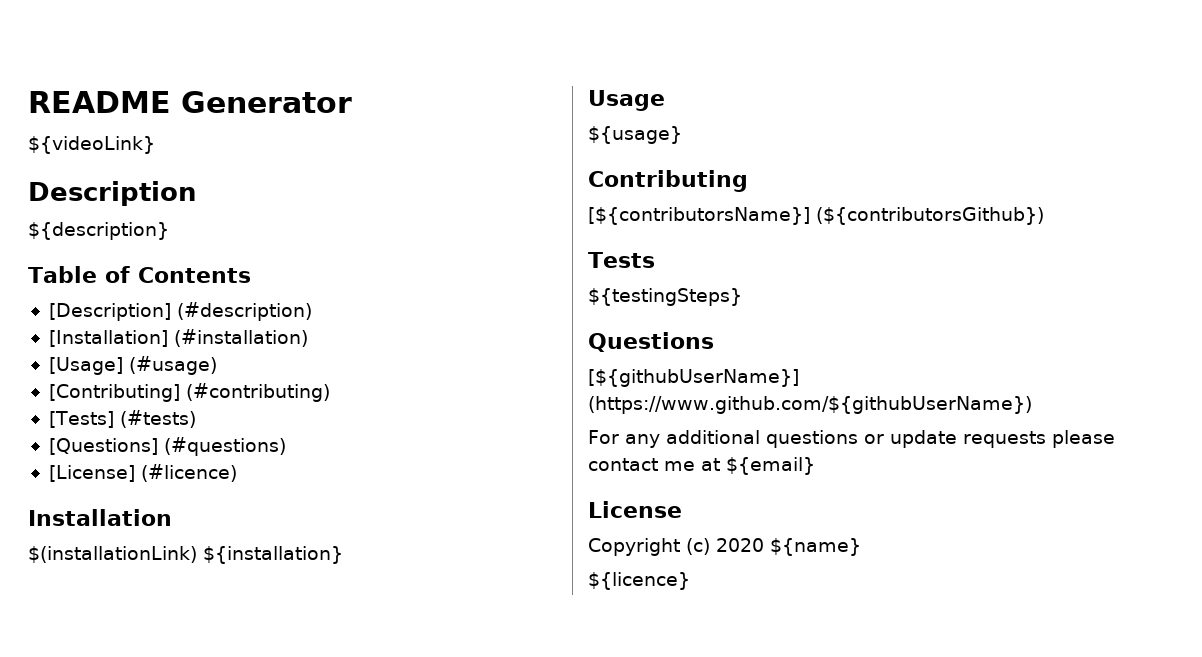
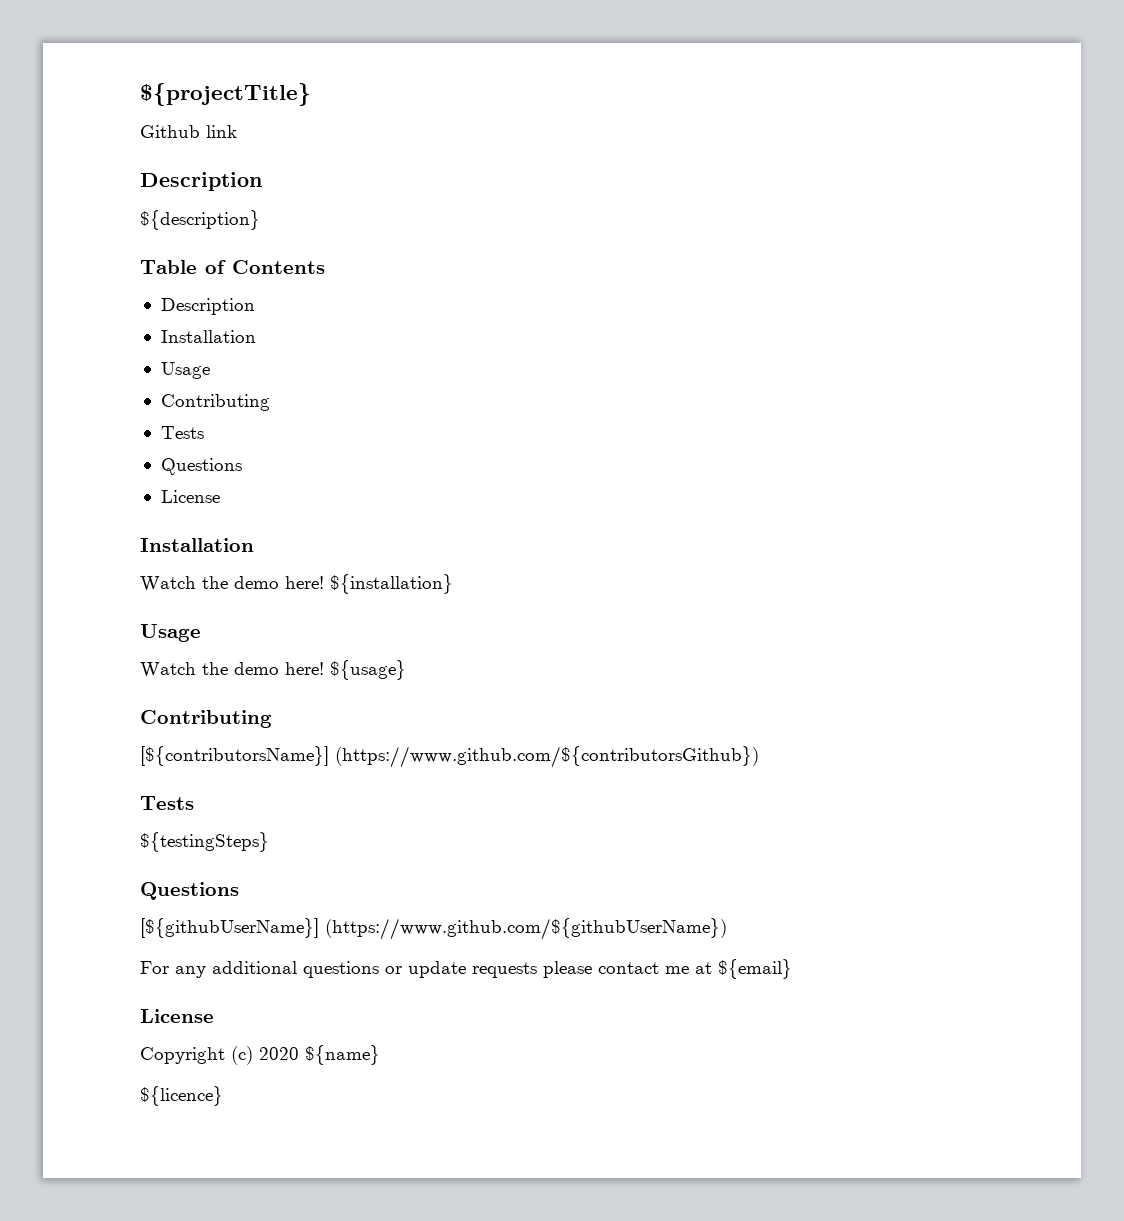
- README Generator
- ${videoLink}
+ ${projectTitle}
+ Github link
  Table of Contents
- [Description] (#description)
- [Installation] (#installation)
- [Usage] (#usage)
- [Contributing] (#contributing)
- [Tests] (#tests)
- [Questions] (#questions)
- [License] (#licence)
+ Description
  Installation
- $(installationLink) ${installation}
  Usage
- ${usage}
+ Contributing
+ Tests
+ Questions
+ License
+ Installation
+ Watch the demo here! ${installation}
+ Usage
+ Watch the demo here! ${usage}
- [${contributorsName}] (${contributorsGithub})
+ [${contributorsName}] (https://www.github.com/${contributorsGithub})

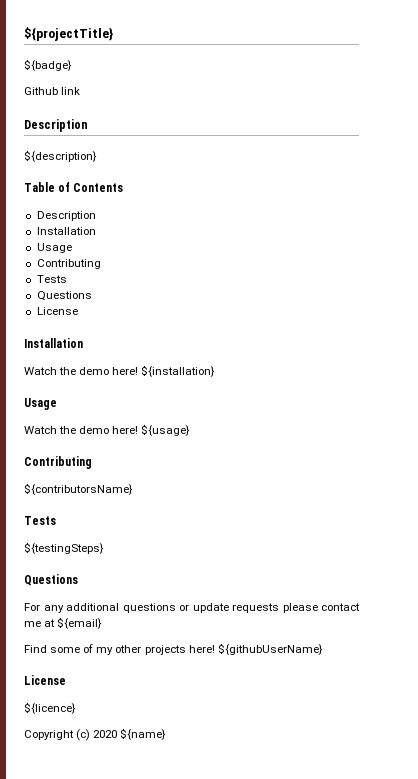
+ ${badge}
- [${contributorsName}] (https://www.github.com/${contributorsGithub})
+ ${contributorsName}
- [${githubUserName}] (https://www.github.com/${githubUserName})
  For any additional questions or update requests please contact me at ${email}
+ Find some of my other projects here! ${githubUserName}
  License
+ ${licence}
- ${licence}

